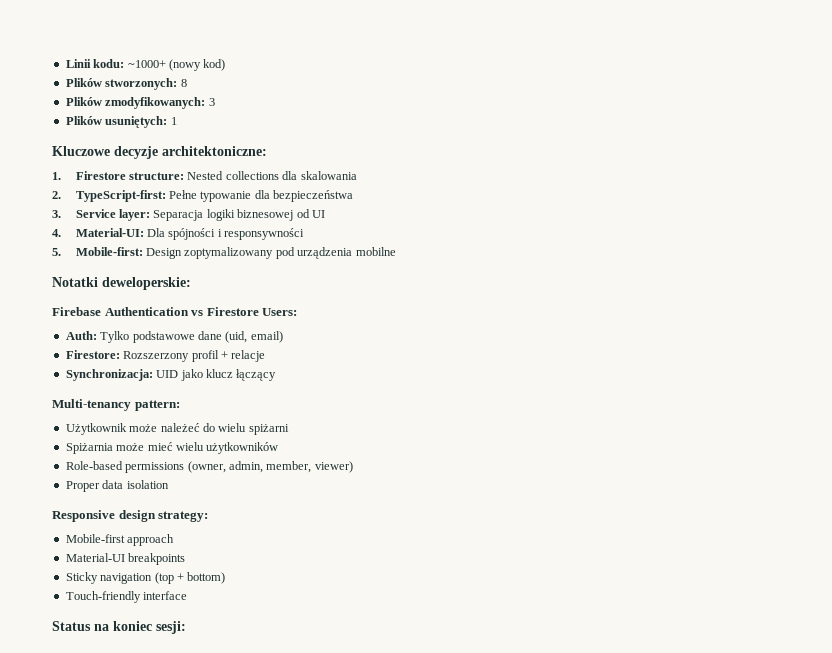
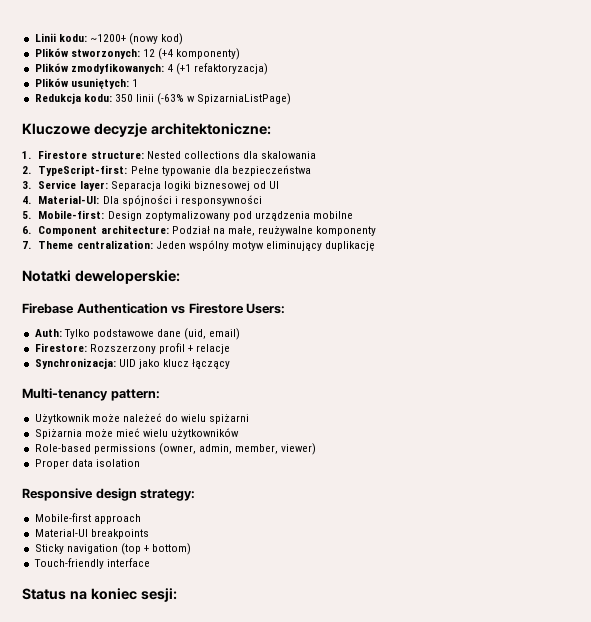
- Linii kodu: ~1000+ (nowy kod)
+ Linii kodu: ~1200+ (nowy kod)
- Plików stworzonych: 8
+ Plików stworzonych: 12 (+4 komponenty)
- Plików zmodyfikowanych: 3
+ Plików zmodyfikowanych: 4 (+1 refaktoryzacja)
+ Redukcja kodu: 350 linii (-63% w SpizarniaListPage)
+ 6. Component architecture: Podział na małe, reużywalne komponenty
+ 7. Theme centralization: Jeden wspólny motyw eliminujący duplikację

